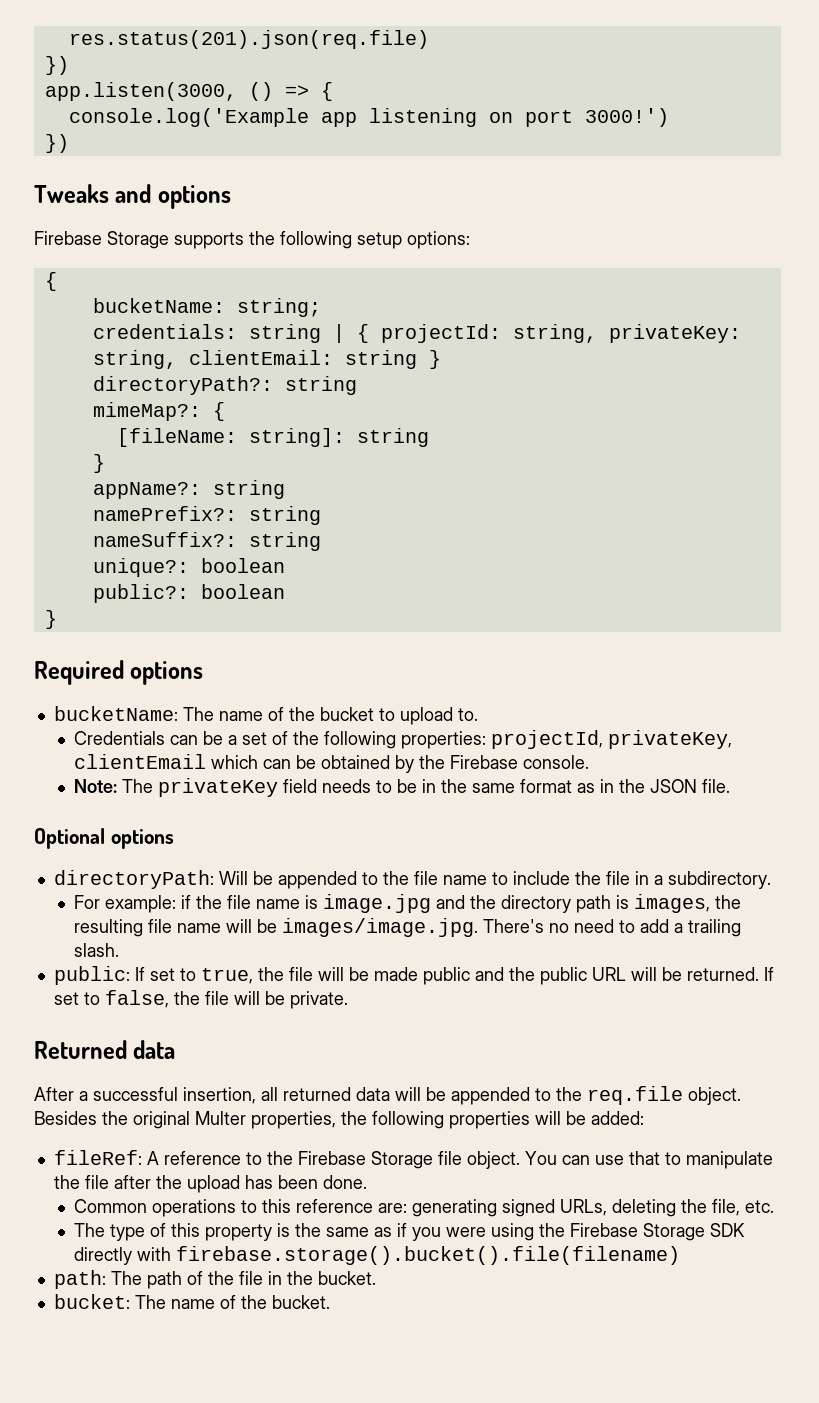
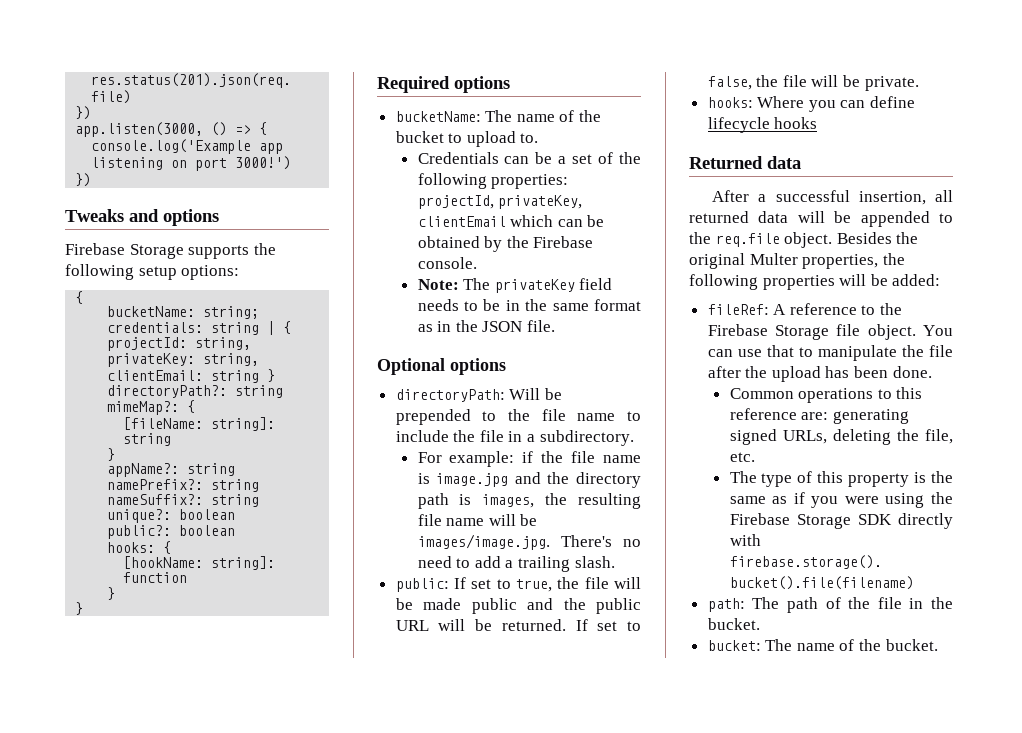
+ hooks: {
+ [hookName: string]: function
+ }
- directoryPath: Will be appended to the file name to include the file in a subdirectory.
+ directoryPath: Will be prepended to the file name to include the file in a subdirectory.
+ hooks: Where you can define lifecycle hooks

